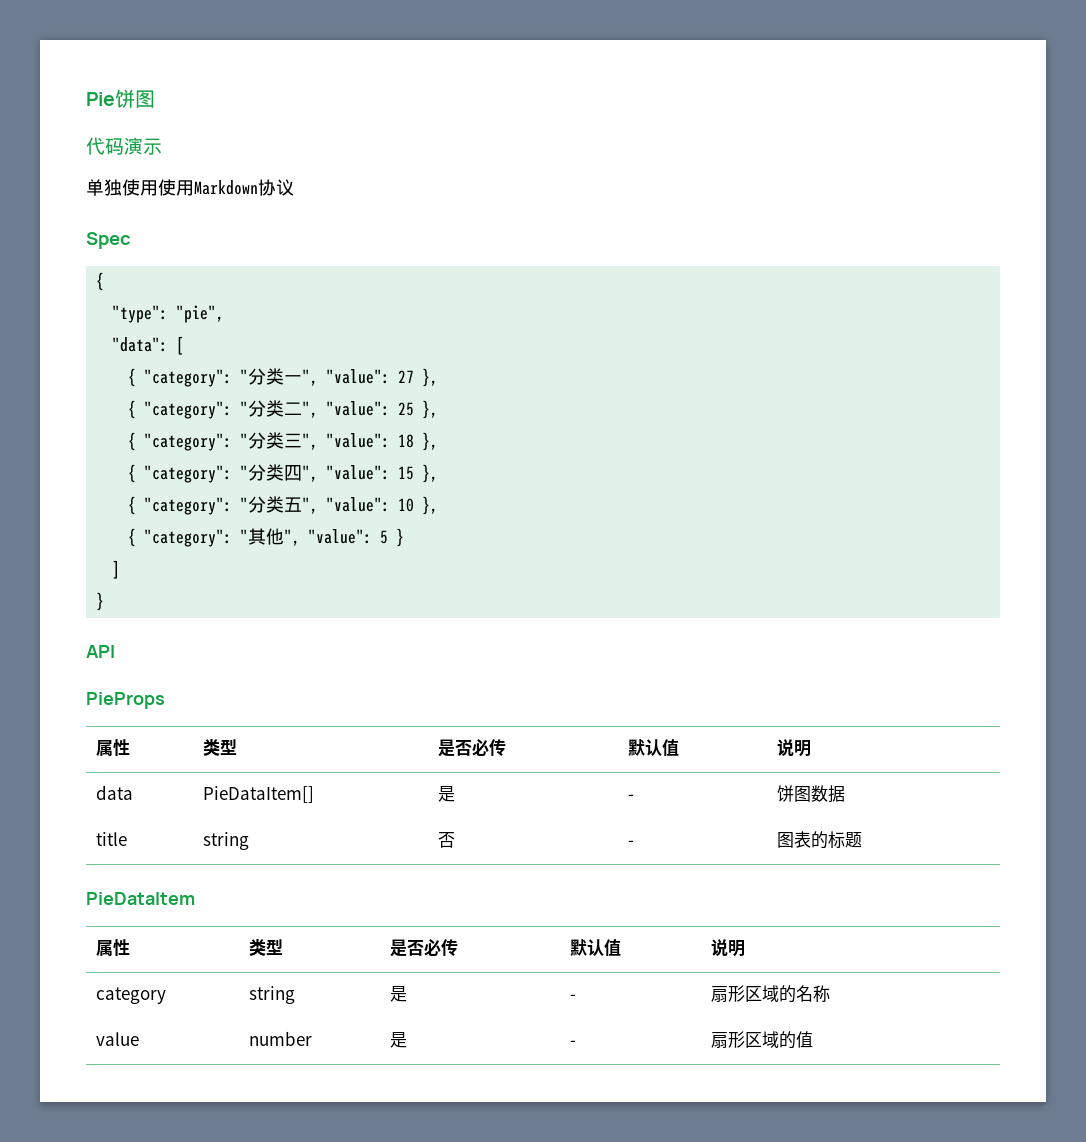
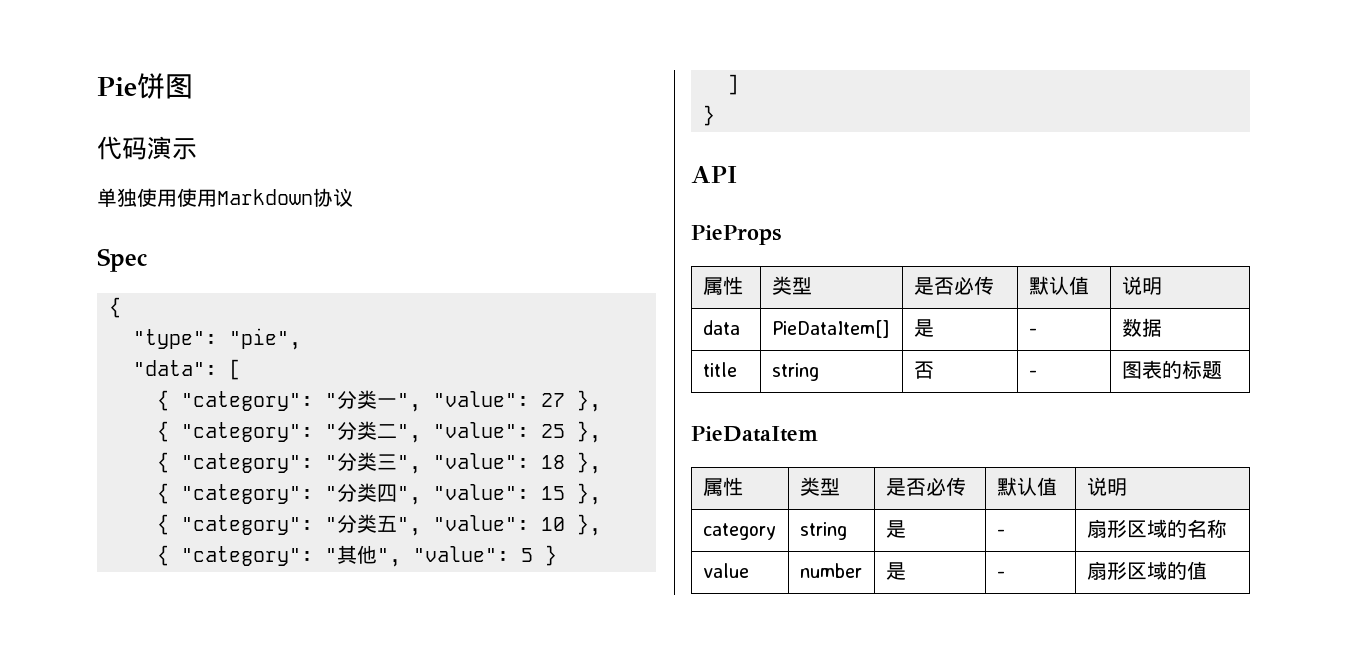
- data | PieDataItem[] | 是 | - | 饼图数据
+ data | PieDataItem[] | 是 | - | 数据

